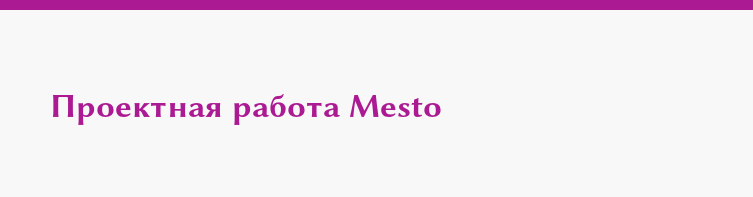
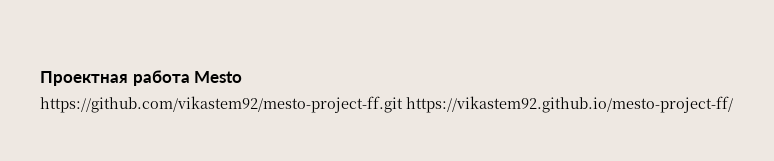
+ https://github.com/vikastem92/mesto-project-ff.git https://vikastem92.github.io/mesto-project-ff/

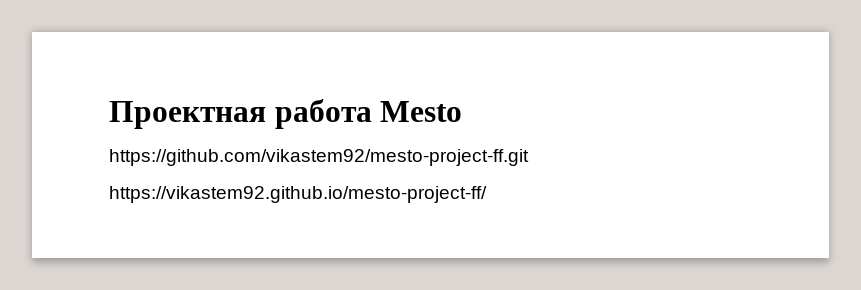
- https://github.com/vikastem92/mesto-project-ff.git https://vikastem92.github.io/mesto-project-ff/
+ https://github.com/vikastem92/mesto-project-ff.git
+ https://vikastem92.github.io/mesto-project-ff/

